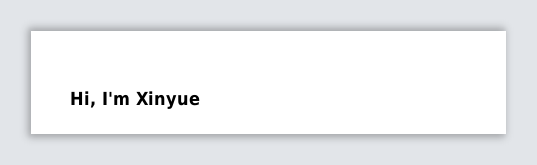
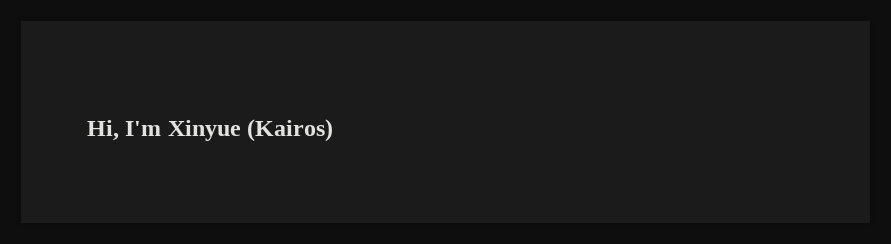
- Hi, I'm Xinyue
+ Hi, I'm Xinyue (Kairos)

